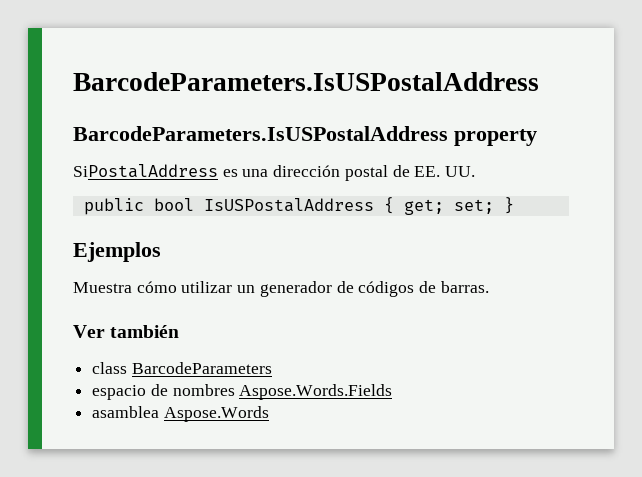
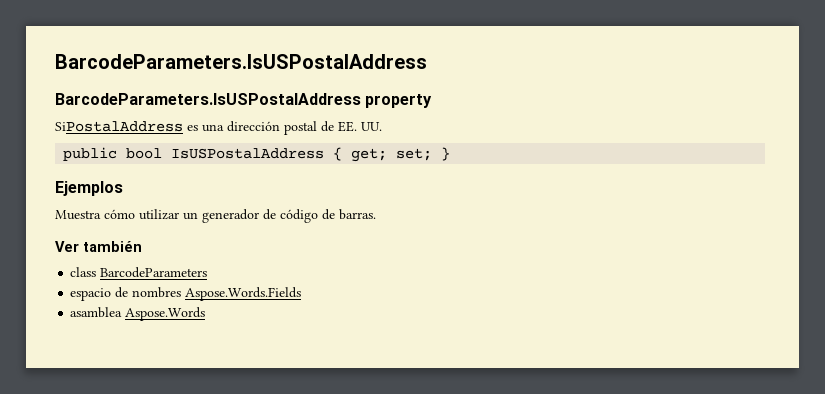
- Muestra cómo utilizar un generador de códigos de barras.
+ Muestra cómo utilizar un generador de código de barras.

